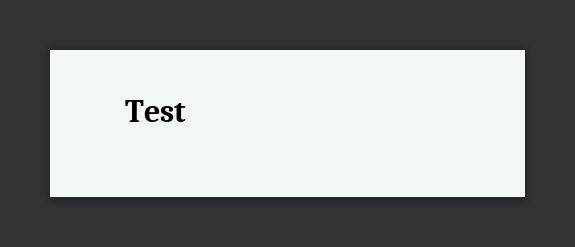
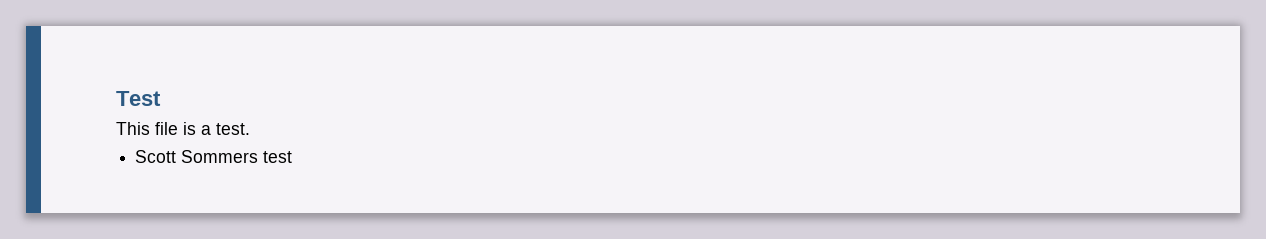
+ This file is a test.
+ Scott Sommers test

